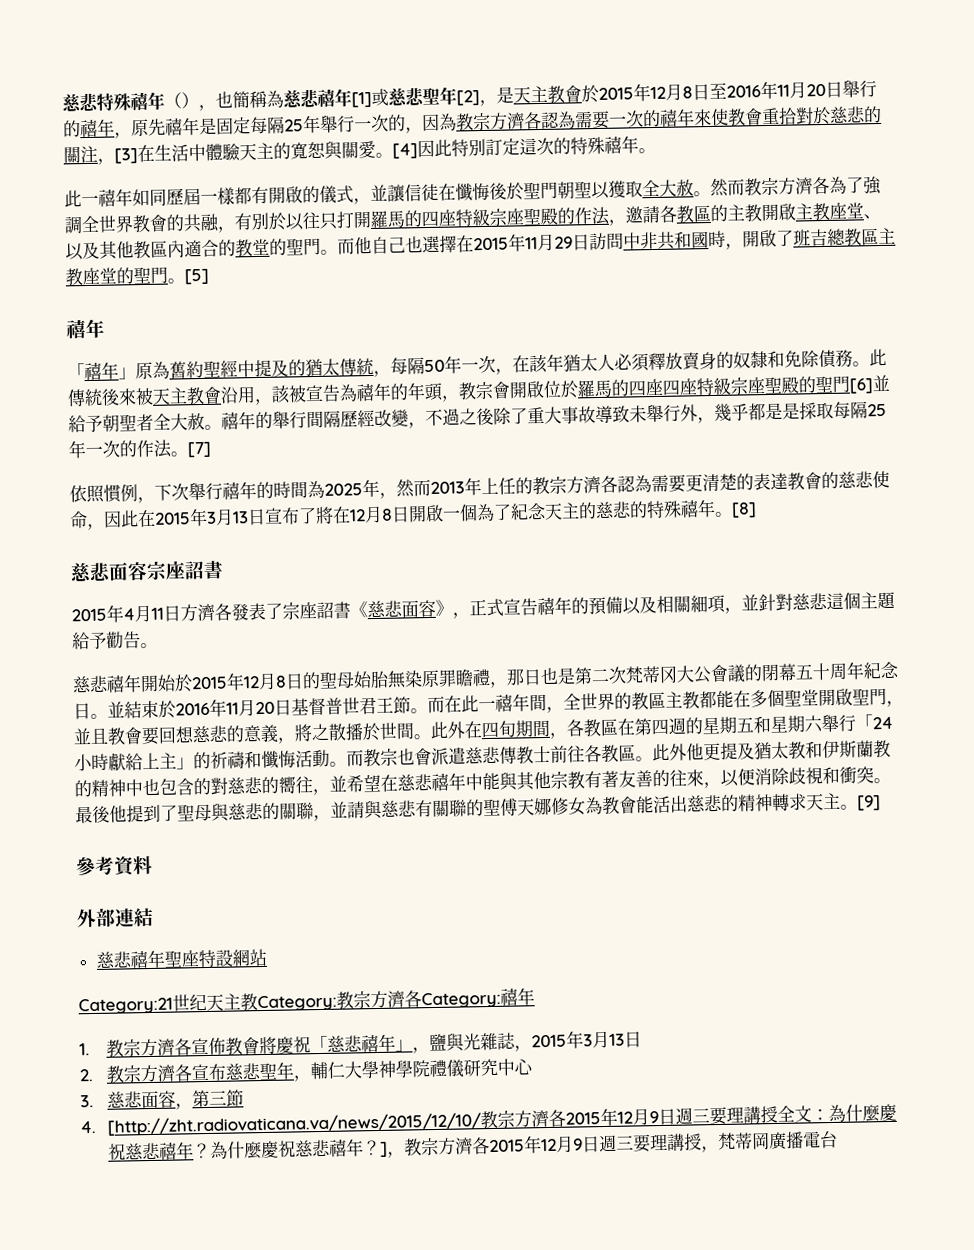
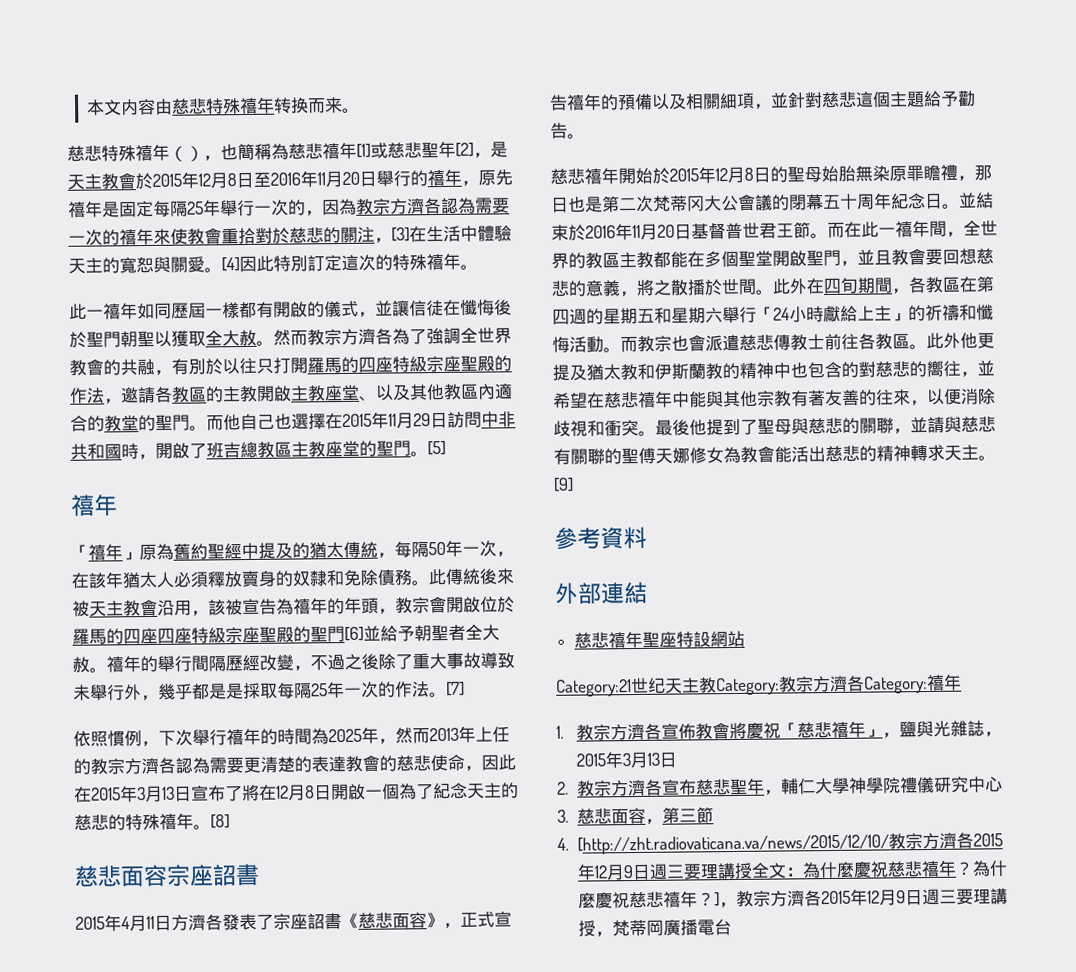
+ 本文内容由慈悲特殊禧年转换而来。

